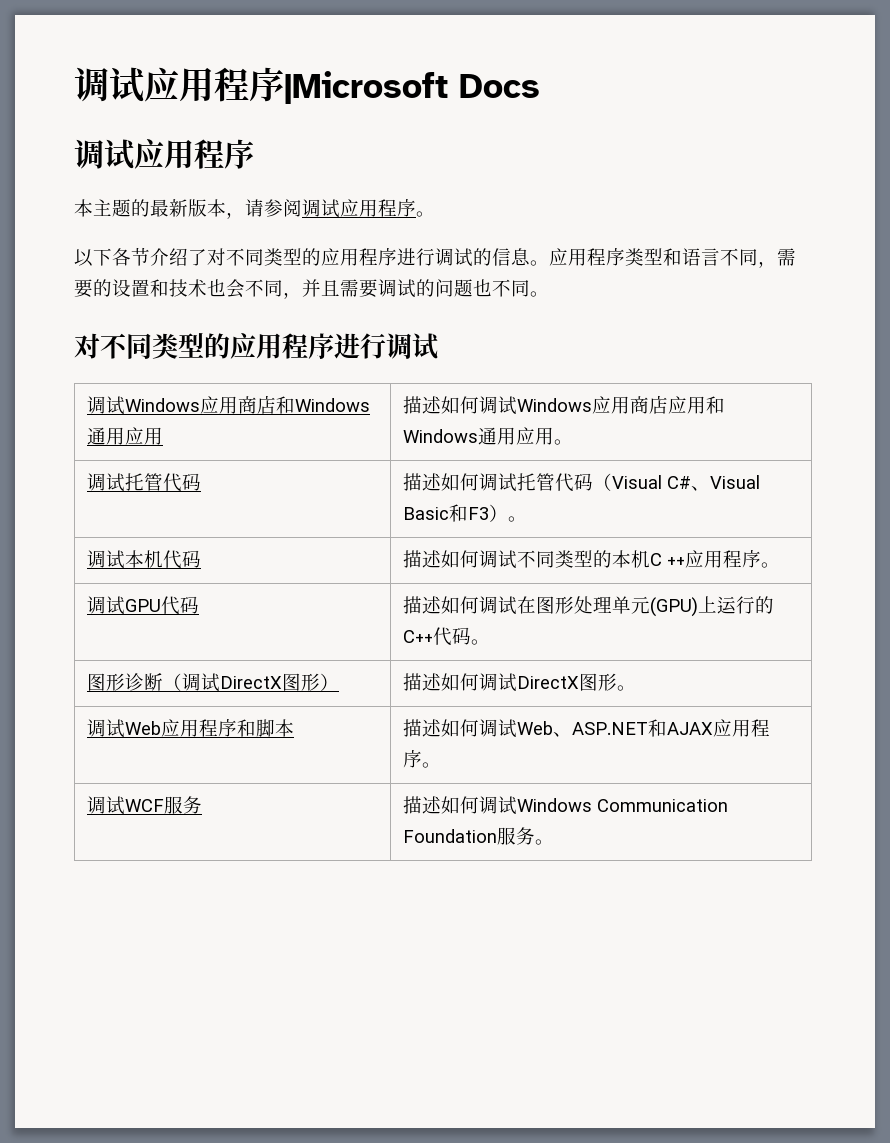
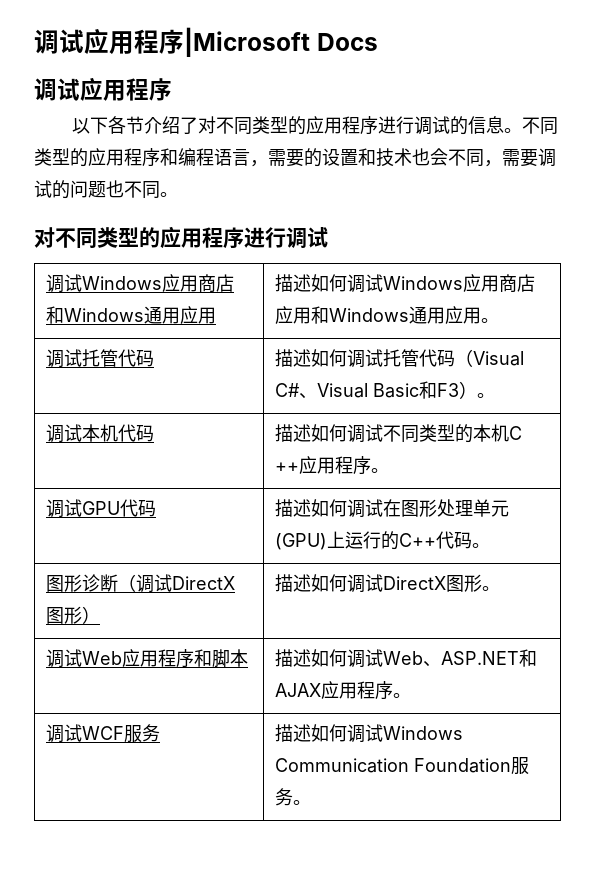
- 本主题的最新版本，请参阅调试应用程序。
- 应用程序类型和语言不同，需要的设置和技术也会不同，并且需要调试的问题也不同。
+ 不同类型的应用程序和编程语言，需要的设置和技术也会不同，需要调试的问题也不同。

